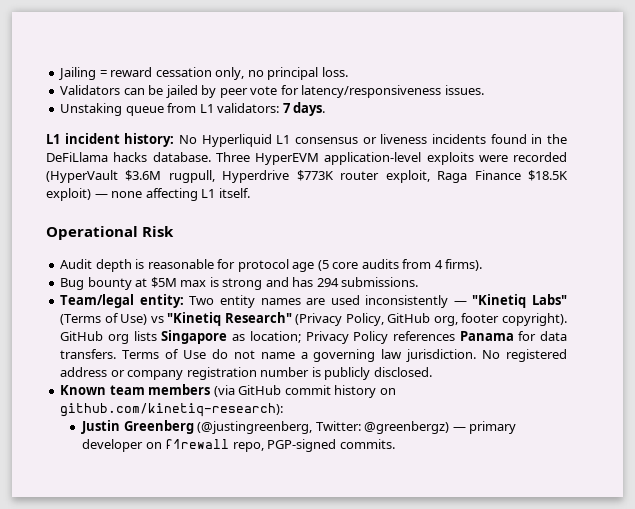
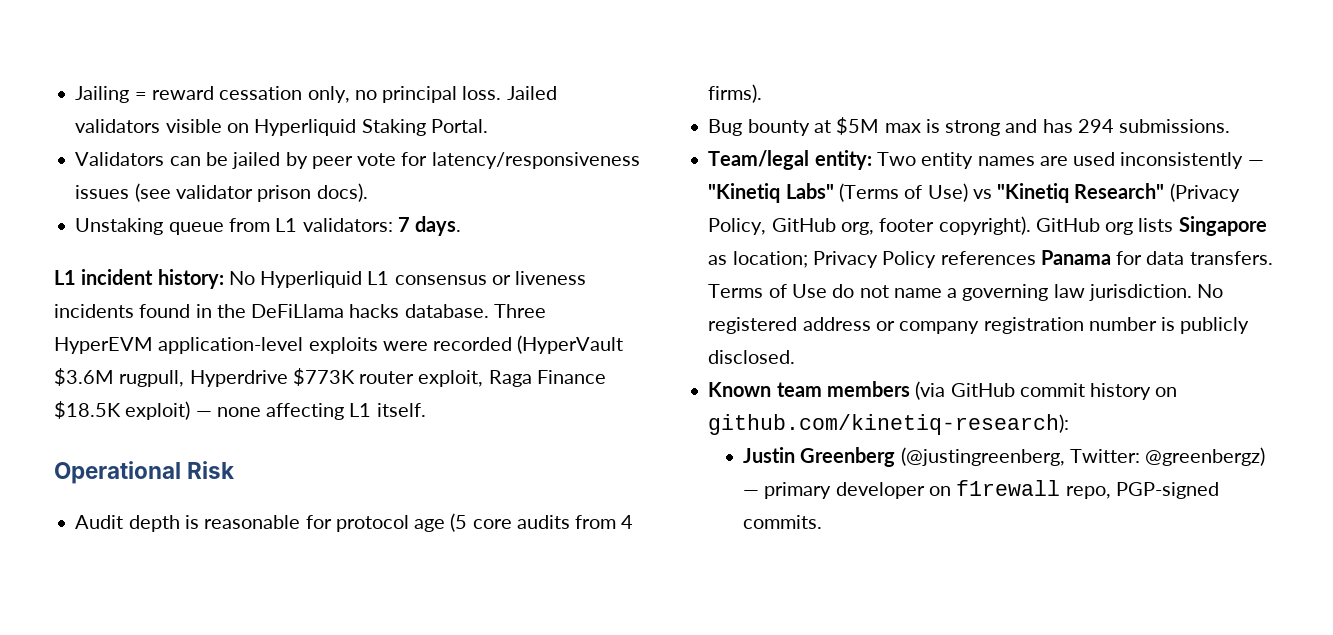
+ Jailed validators visible on Hyperliquid Staking Portal.
- Validators can be jailed by peer vote for latency/responsiveness issues.
+ Validators can be jailed by peer vote for latency/responsiveness issues (see validator prison docs).

